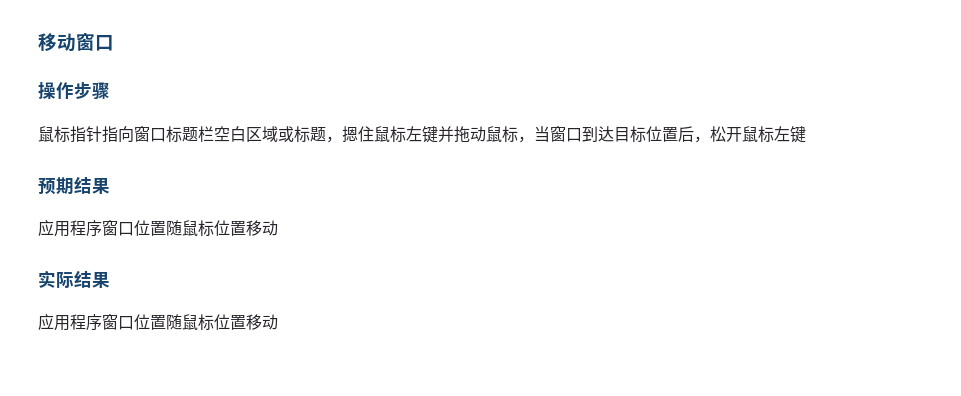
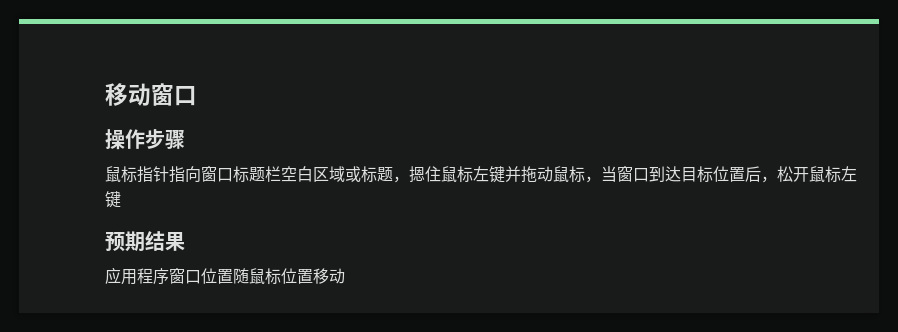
- 实际结果
- 应用程序窗口位置随鼠标位置移动

